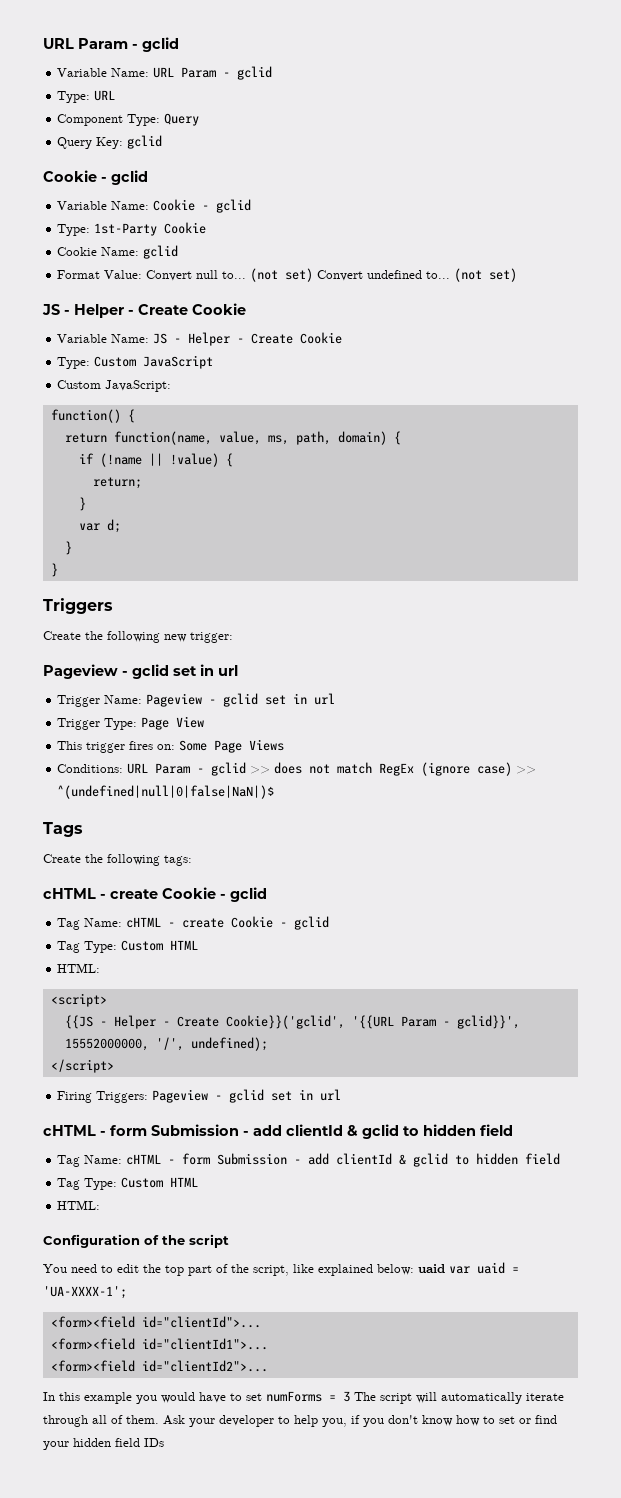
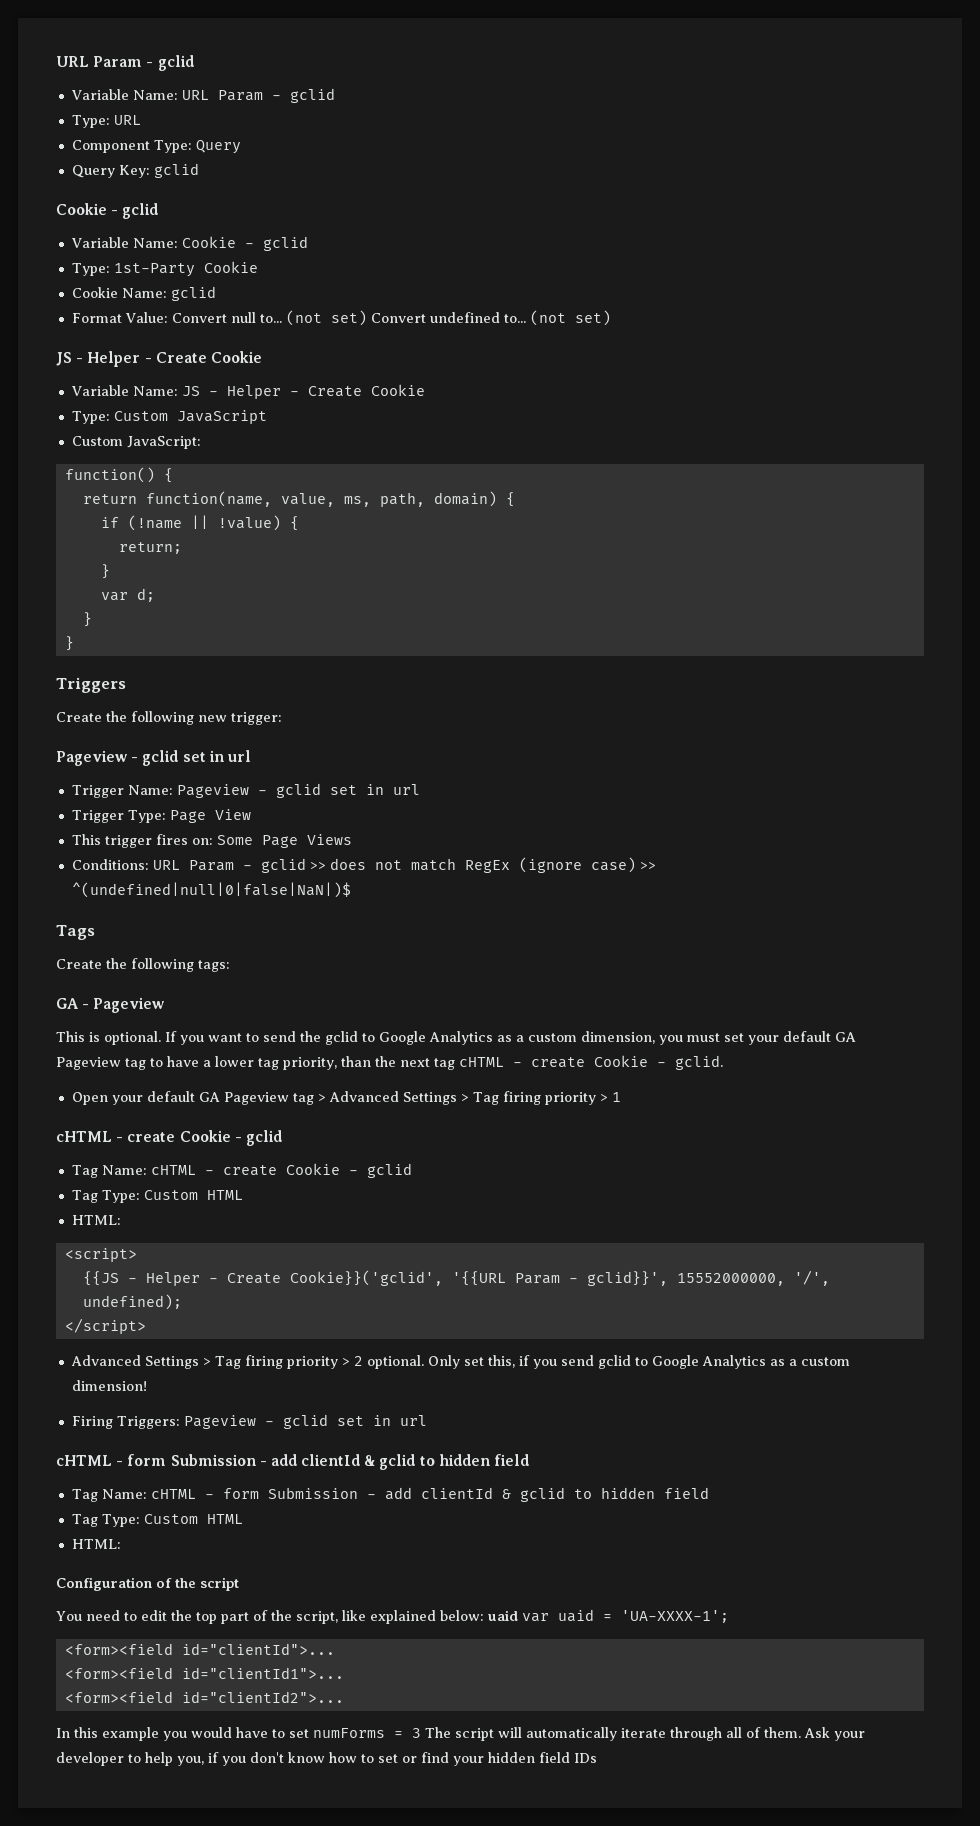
+ GA - Pageview
+ This is optional. If you want to send the gclid to Google Analytics as a custom dimension, you must set your default GA Pageview tag to have a lower tag priority, than the next tag cHTML - create Cookie - gclid.
+ Open your default GA Pageview tag > Advanced Settings > Tag firing priority > 1
+ Advanced Settings > Tag firing priority > 2 optional. Only set this, if you send gclid to Google Analytics as a custom dimension!

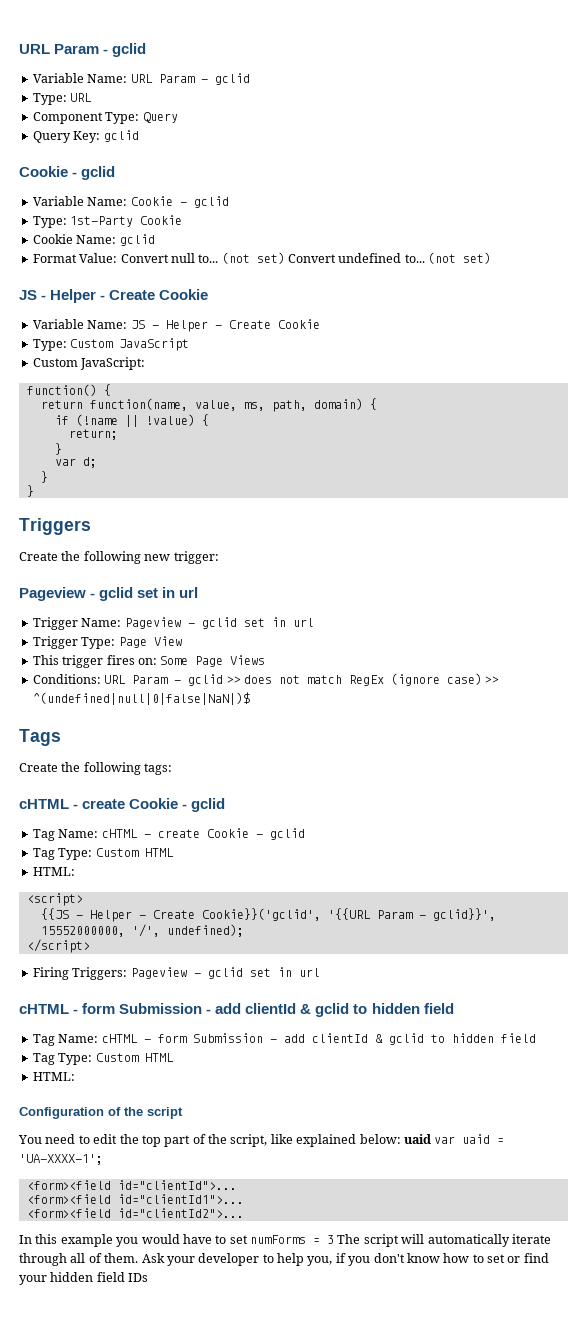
- GA - Pageview
- This is optional. If you want to send the gclid to Google Analytics as a custom dimension, you must set your default GA Pageview tag to have a lower tag priority, than the next tag cHTML - create Cookie - gclid.
- Open your default GA Pageview tag > Advanced Settings > Tag firing priority > 1
- Advanced Settings > Tag firing priority > 2 optional. Only set this, if you send gclid to Google Analytics as a custom dimension!

